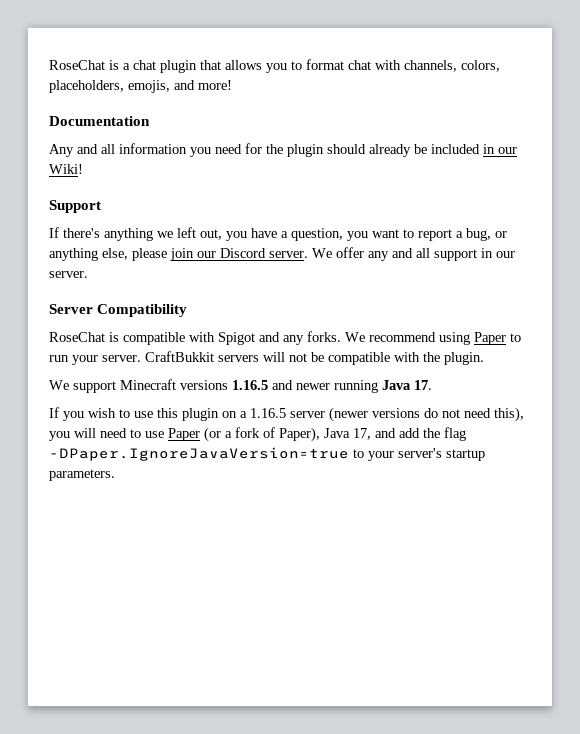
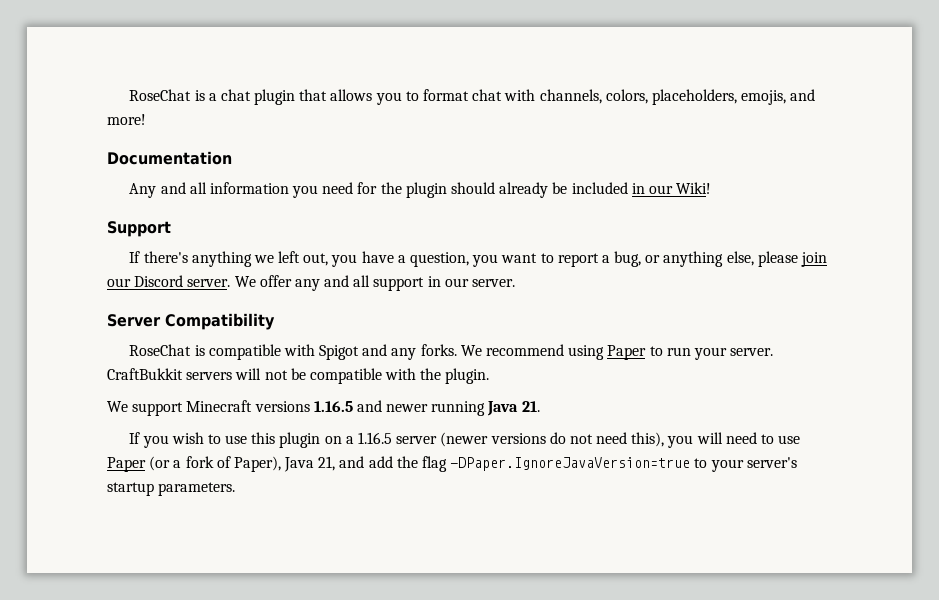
- We support Minecraft versions 1.16.5 and newer running Java 17.
+ We support Minecraft versions 1.16.5 and newer running Java 21.
- If you wish to use this plugin on a 1.16.5 server (newer versions do not need this), you will need to use Paper (or a fork of Paper), Java 17, and add the flag -DPaper.IgnoreJavaVersion=true to your server's startup parameters.
+ If you wish to use this plugin on a 1.16.5 server (newer versions do not need this), you will need to use Paper (or a fork of Paper), Java 21, and add the flag -DPaper.IgnoreJavaVersion=true to your server's startup parameters.

